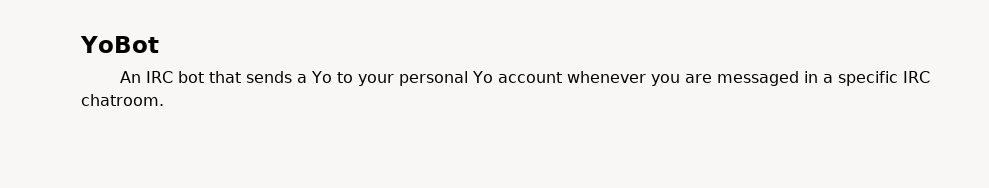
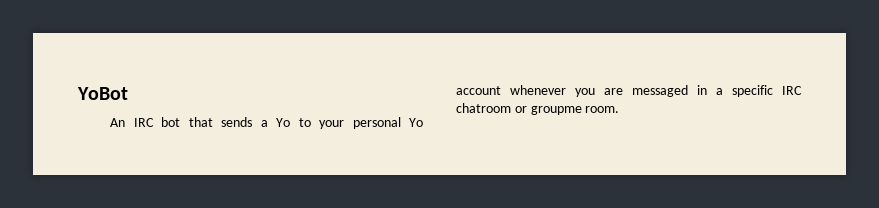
- An IRC bot that sends a Yo to your personal Yo account whenever you are messaged in a specific IRC chatroom.
+ An IRC bot that sends a Yo to your personal Yo account whenever you are messaged in a specific IRC chatroom or groupme room.

